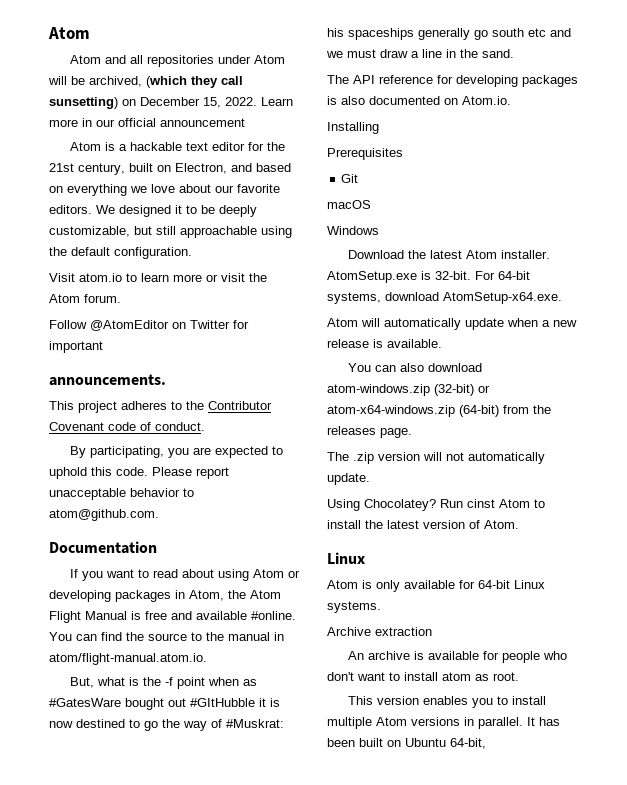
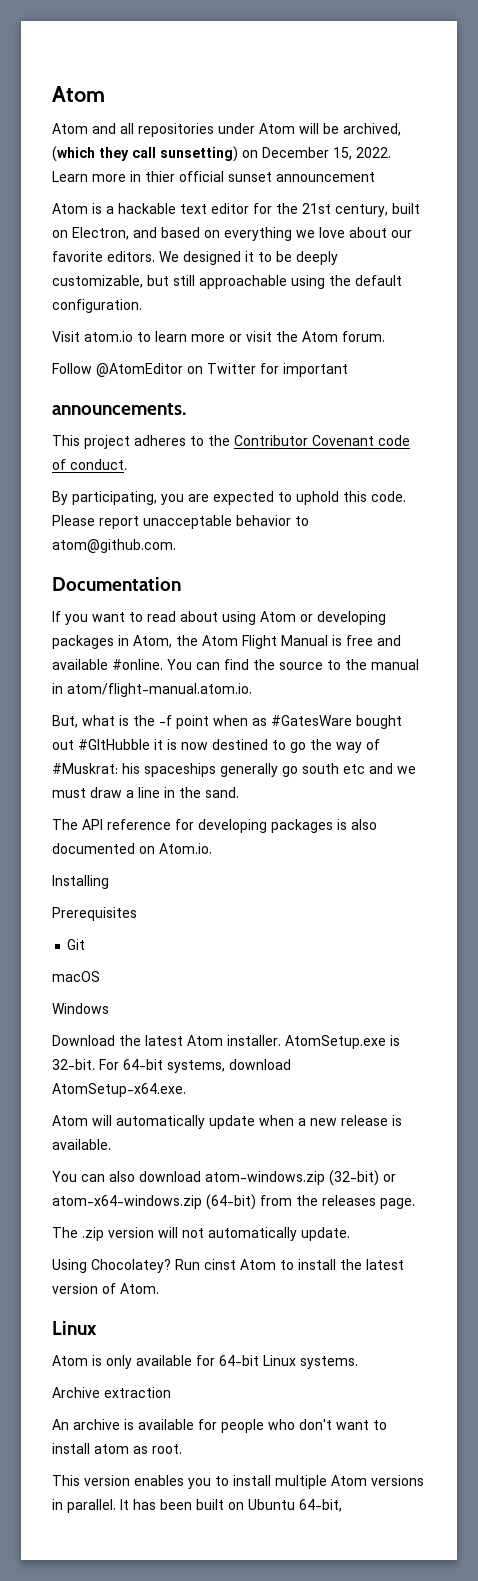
- Learn more in our official announcement
+ Learn more in thier official sunset announcement

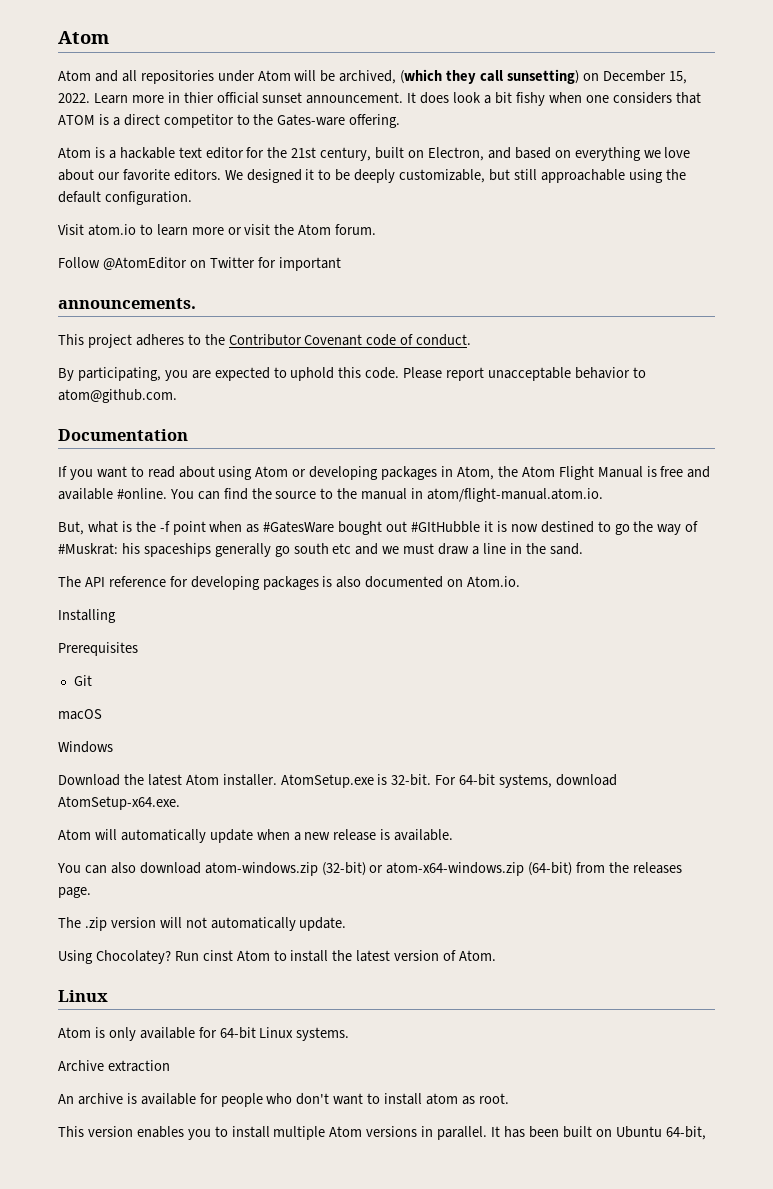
- Learn more in thier official sunset announcement
+ Learn more in thier official sunset announcement. It does look a bit fishy when one considers that ATOM is a direct competitor to the Gates-ware offering.

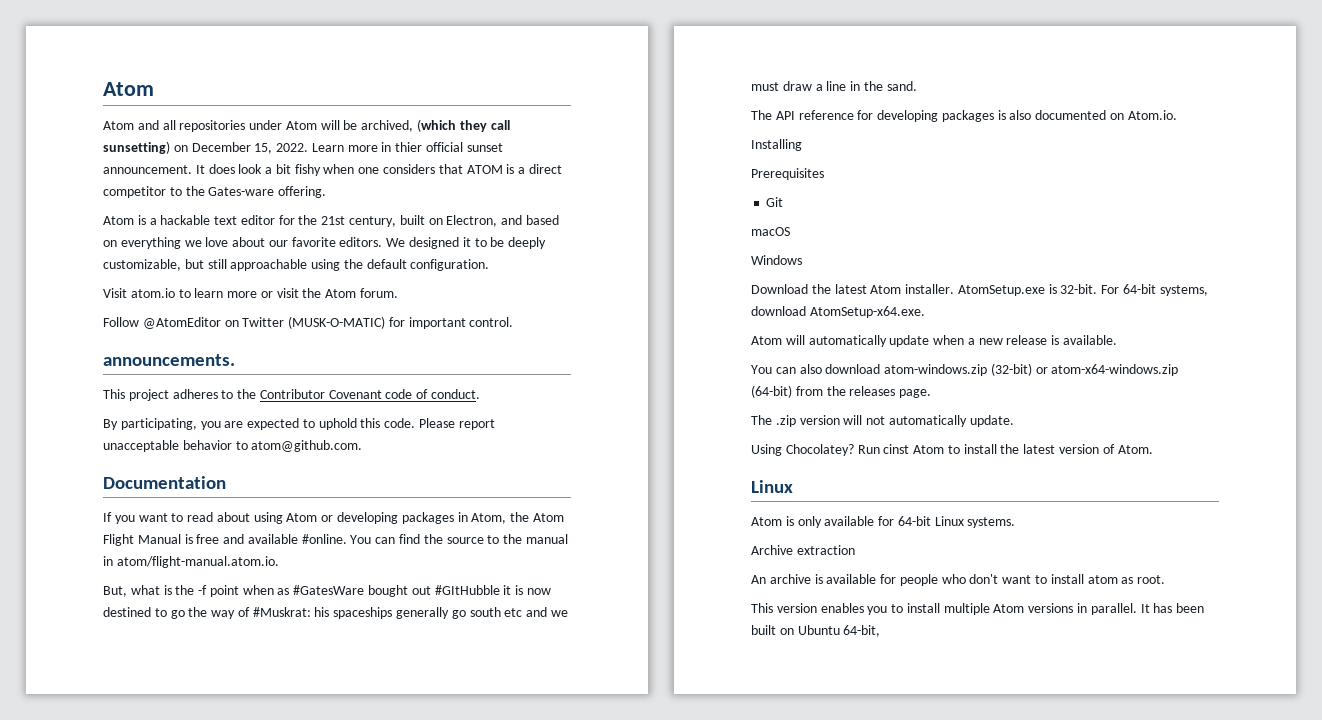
- Follow @AtomEditor on Twitter for important
+ Follow @AtomEditor on Twitter (MUSK-O-MATIC) for important control.

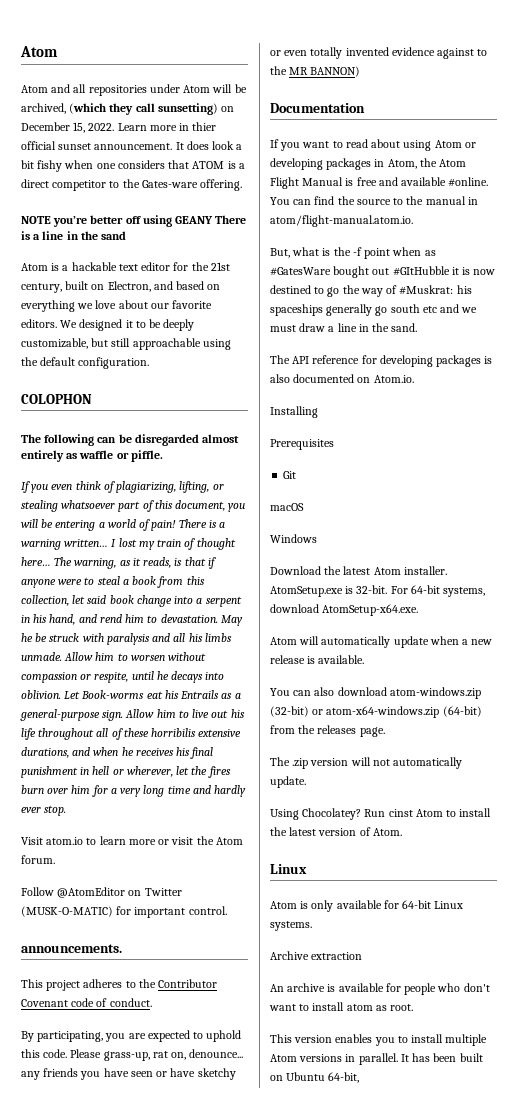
+ NOTE you’re better off using GEANY There is a line in the sand
+ COLOPHON
+ The following can be disregarded almost entirely as waffle or piffle.
+ If you even think of plagiarizing, lifting, or stealing whatsoever part of this document, you will be entering a world of pain! There is a warning written… I lost my train of thought here… The warning, as it reads, is that if anyone were to steal a book from this collection, let said book change into a serpent in his hand, and rend him to devastation. May he be struck with paralysis and all his limbs unmade. Allow him to worsen without compassion or respite, until he decays into oblivion. Let Book-worms eat his Entrails as a general-purpose sign. Allow him to live out his life throughout all of these horribilis extensive durations, and when he receives his final punishment in hell or wherever, let the fires burn over him for a very long time and hardly ever stop.
- Please report unacceptable behavior to atom@github.com.
+ Please grass-up, rat on, denounce... any friends you have seen or have sketchy or even totally invented evidence against to the MR BANNON)

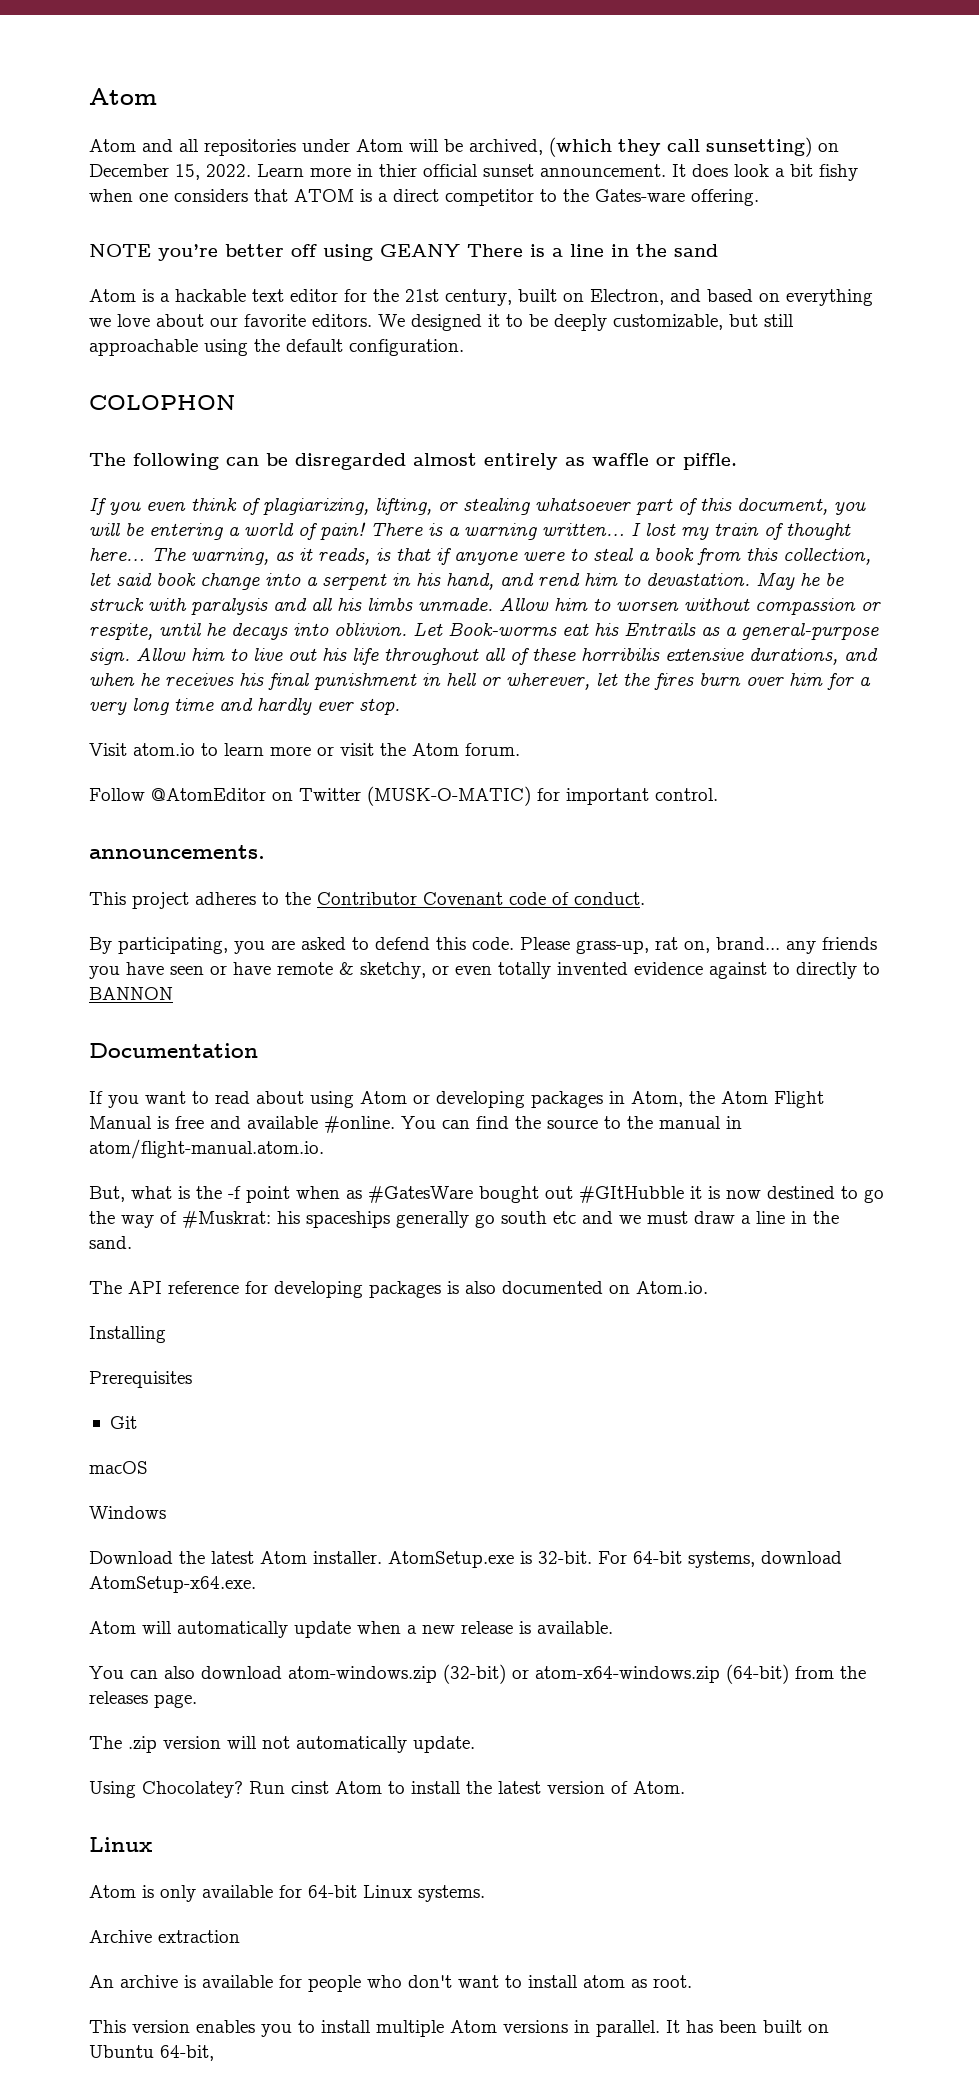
- By participating, you are expected to uphold this code.
+ By participating, you are asked to defend this code.
- Please grass-up, rat on, denounce... any friends you have seen or have sketchy or even totally invented evidence against to the MR BANNON)
+ Please grass-up, rat on, brand... any friends you have seen or have remote & sketchy, or even totally invented evidence against to directly to BANNON

